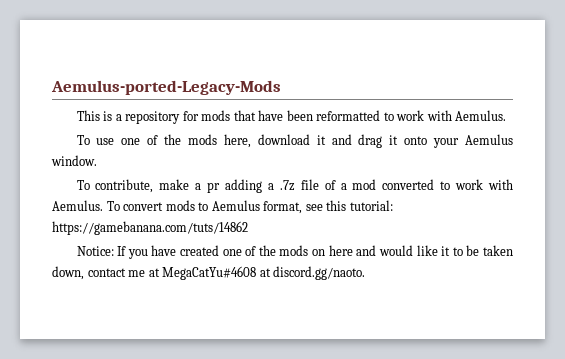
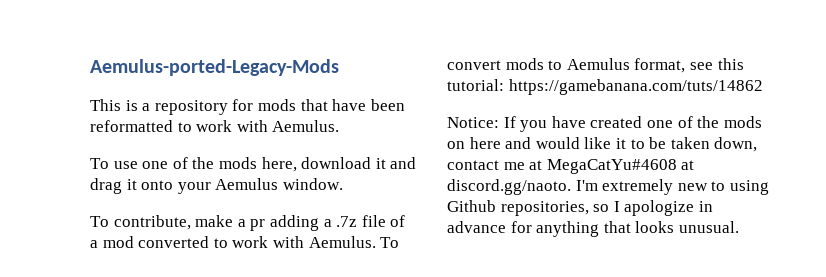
- Notice: If you have created one of the mods on here and would like it to be taken down, contact me at MegaCatYu#4608 at discord.gg/naoto.
+ Notice: If you have created one of the mods on here and would like it to be taken down, contact me at MegaCatYu#4608 at discord.gg/naoto. I'm extremely new to using Github repositories, so I apologize in advance for anything that looks unusual.

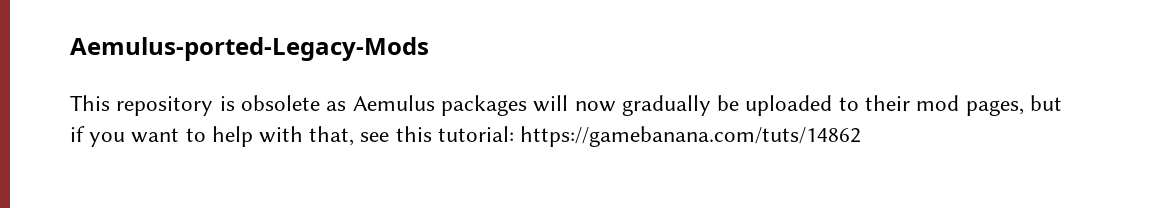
- This is a repository for mods that have been reformatted to work with Aemulus.
- To use one of the mods here, download it and drag it onto your Aemulus window.
- To contribute, make a pr adding a .7z file of a mod converted to work with Aemulus. To convert mods to Aemulus format, see this tutorial: https://gamebanana.com/tuts/14862
- Notice: If you have created one of the mods on here and would like it to be taken down, contact me at MegaCatYu#4608 at discord.gg/naoto. I'm extremely new to using Github repositories, so I apologize in advance for anything that looks unusual.
+ This repository is obsolete as Aemulus packages will now gradually be uploaded to their mod pages, but if you want to help with that, see this tutorial: https://gamebanana.com/tuts/14862

